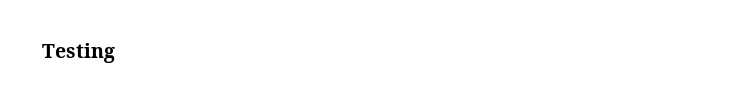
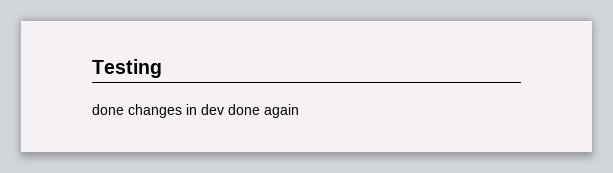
+ done changes in dev done again

